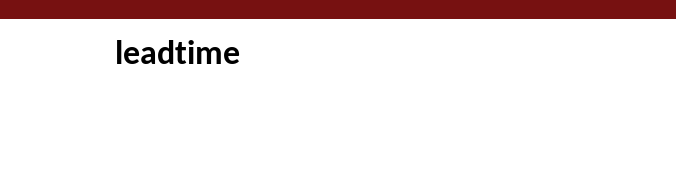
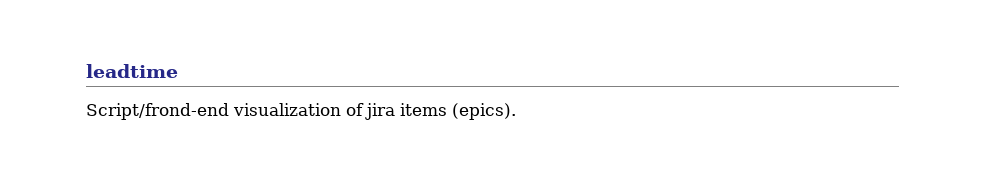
+ Script/frond-end visualization of jira items (epics).

